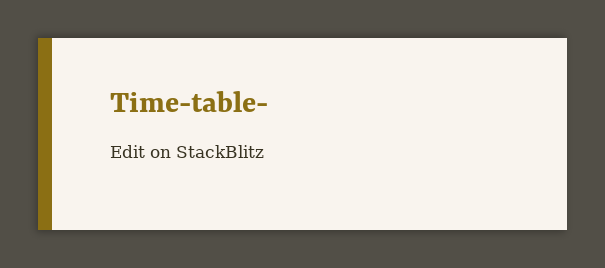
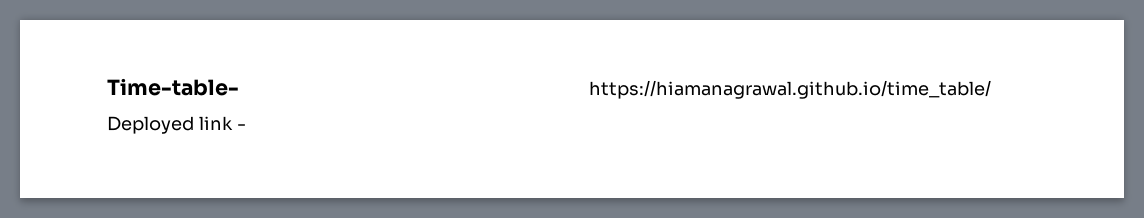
- Edit on StackBlitz
+ Deployed link - https://hiamanagrawal.github.io/time_table/

